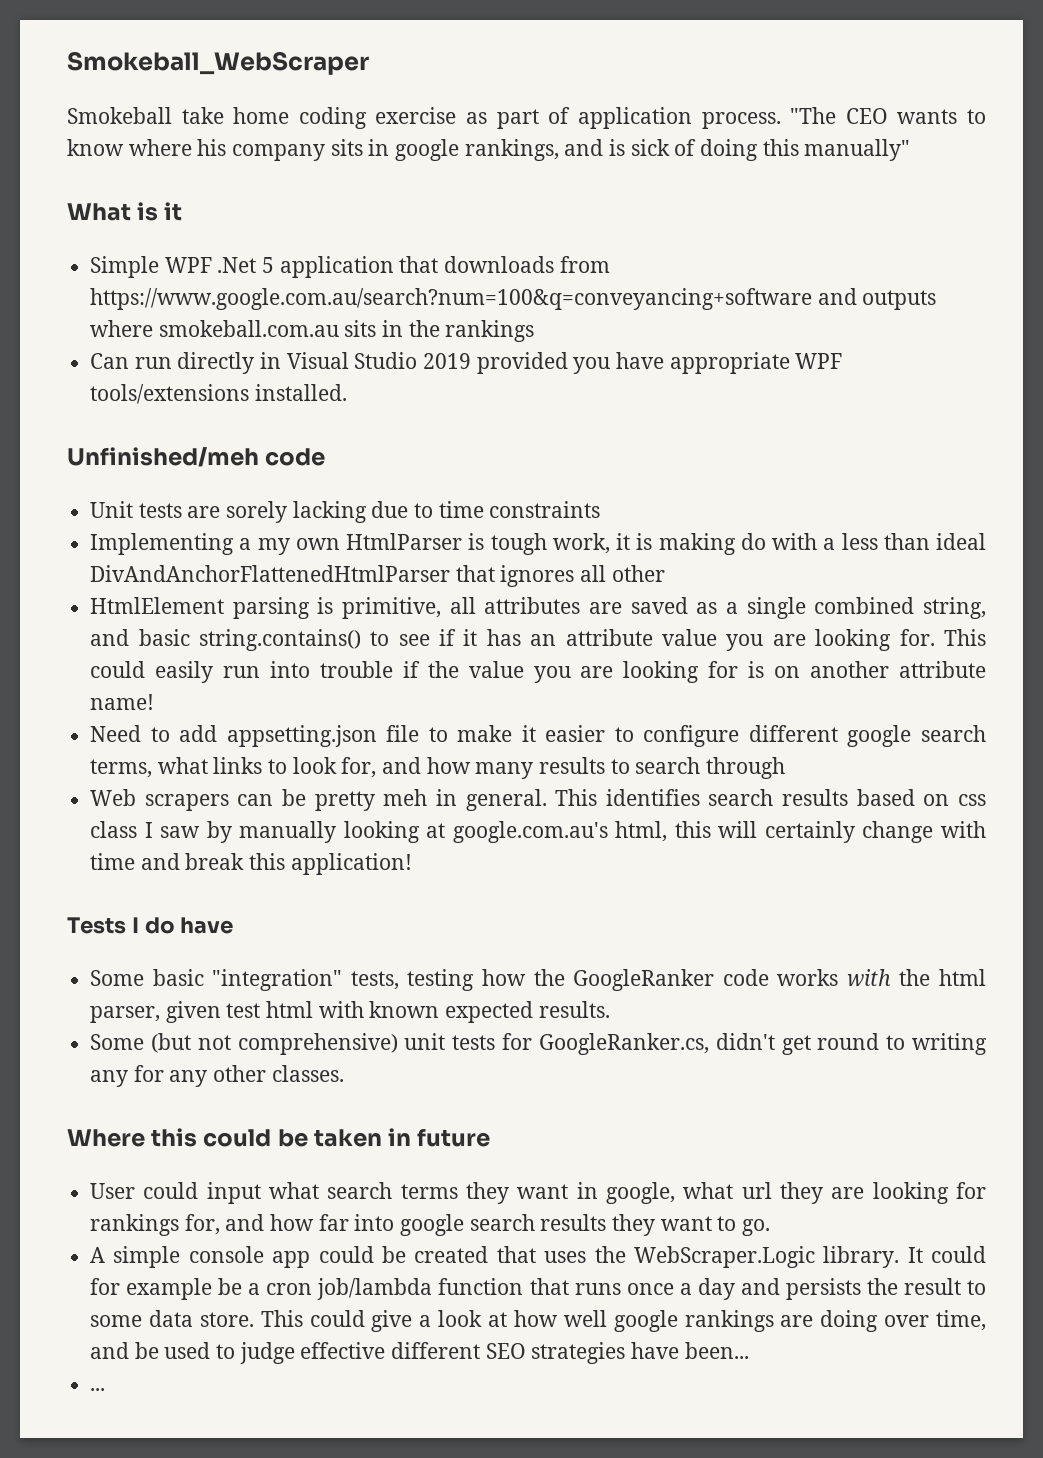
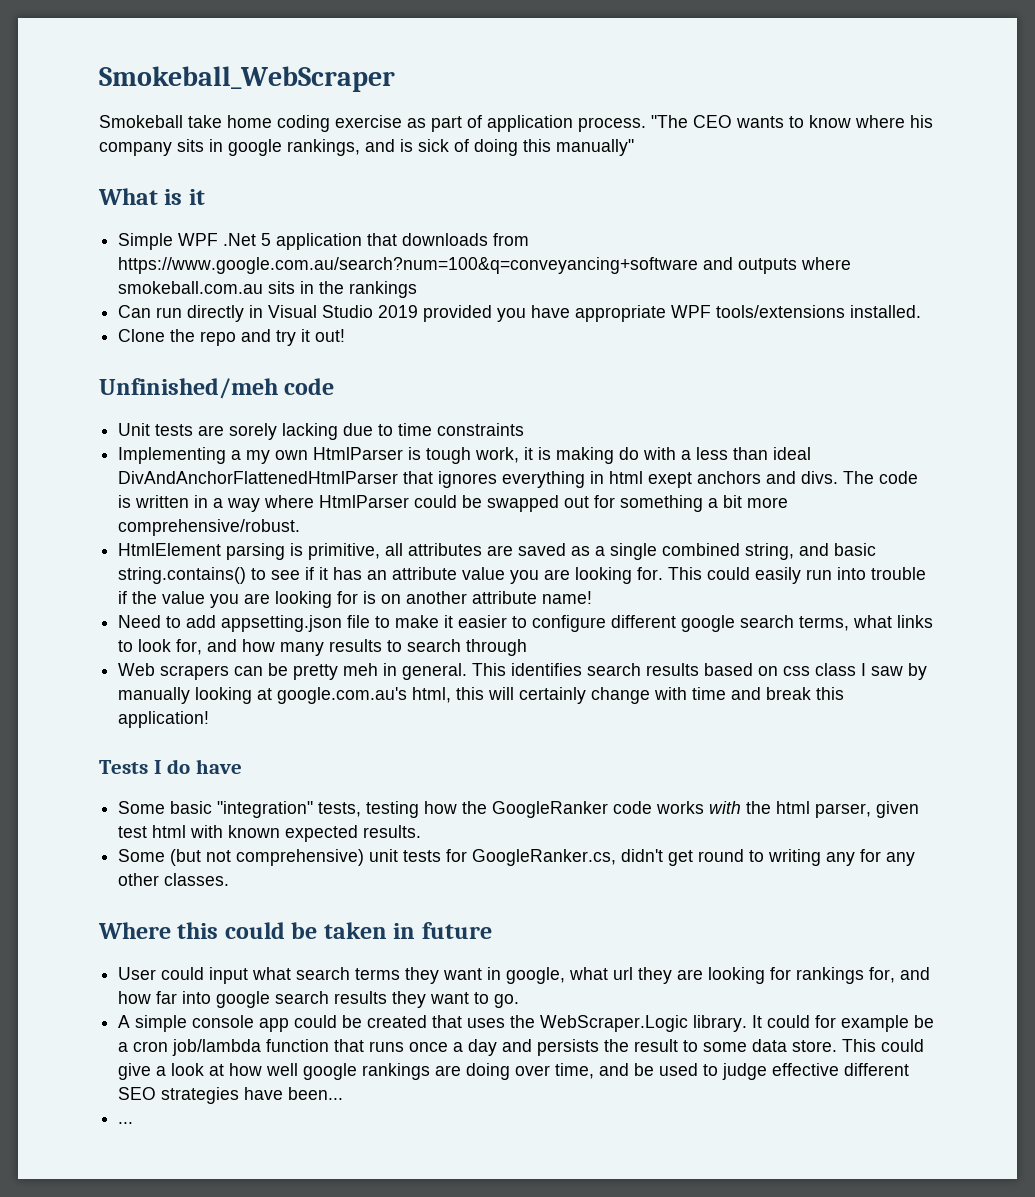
+ Clone the repo and try it out!
- Implementing a my own HtmlParser is tough work, it is making do with a less than ideal DivAndAnchorFlattenedHtmlParser that ignores all other
+ Implementing a my own HtmlParser is tough work, it is making do with a less than ideal DivAndAnchorFlattenedHtmlParser that ignores everything in html exept anchors and divs. The code is written in a way where HtmlParser could be swapped out for something a bit more comprehensive/robust.

